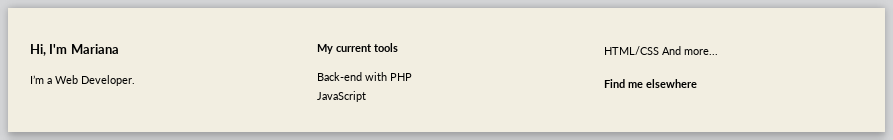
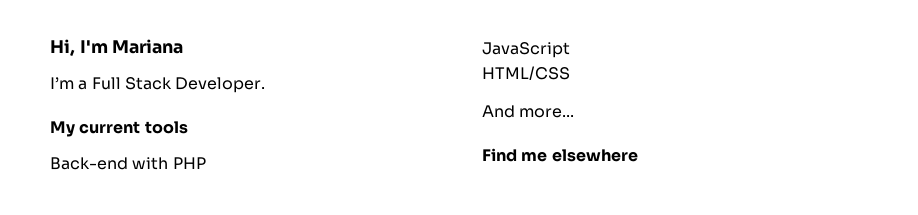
- I’m a Web Developer.
+ I’m a Full Stack Developer.
- HTML/CSS And more...
+ HTML/CSS
+ And more...

